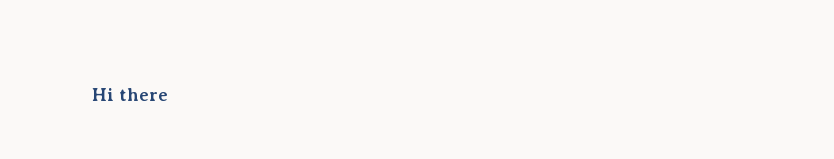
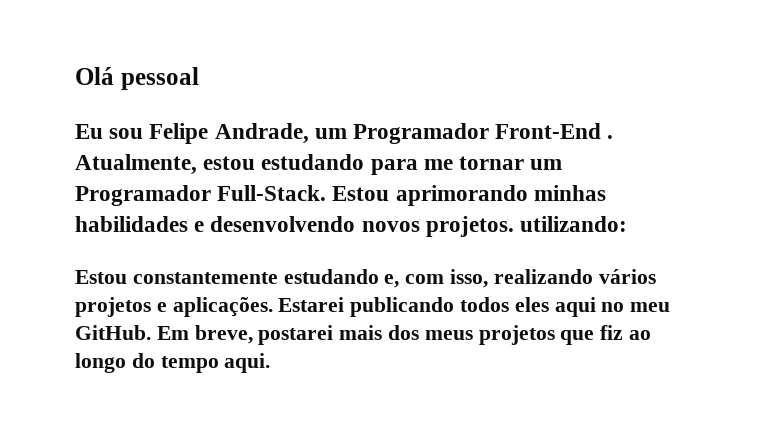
- Hi there
+ Olá pessoal
+ Eu sou Felipe Andrade, um Programador Front-End . Atualmente, estou estudando para me tornar um Programador Full-Stack. Estou aprimorando minhas habilidades e desenvolvendo novos projetos. utilizando:
+ Estou constantemente estudando e, com isso, realizando vários projetos e aplicações. Estarei publicando todos eles aqui no meu GitHub. Em breve, postarei mais dos meus projetos que fiz ao longo do tempo aqui.

